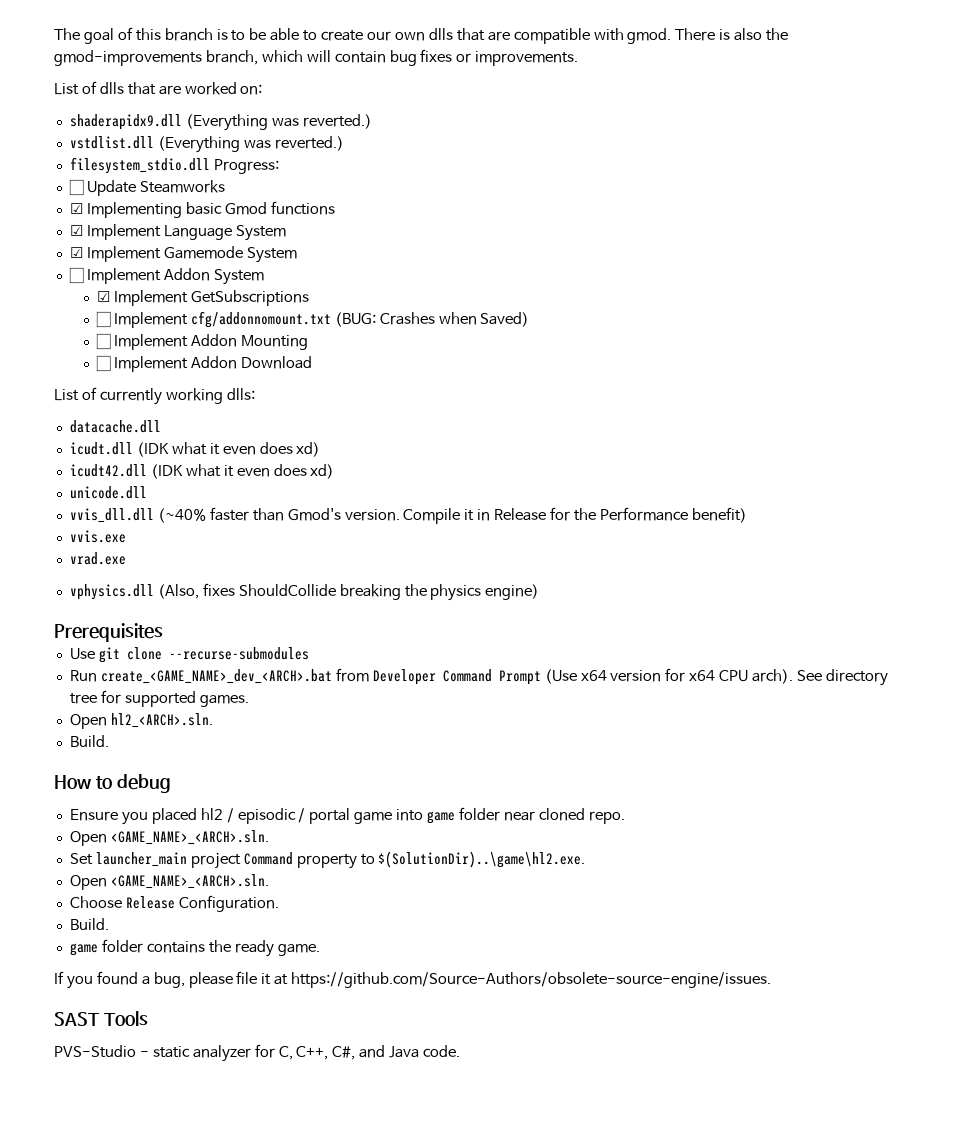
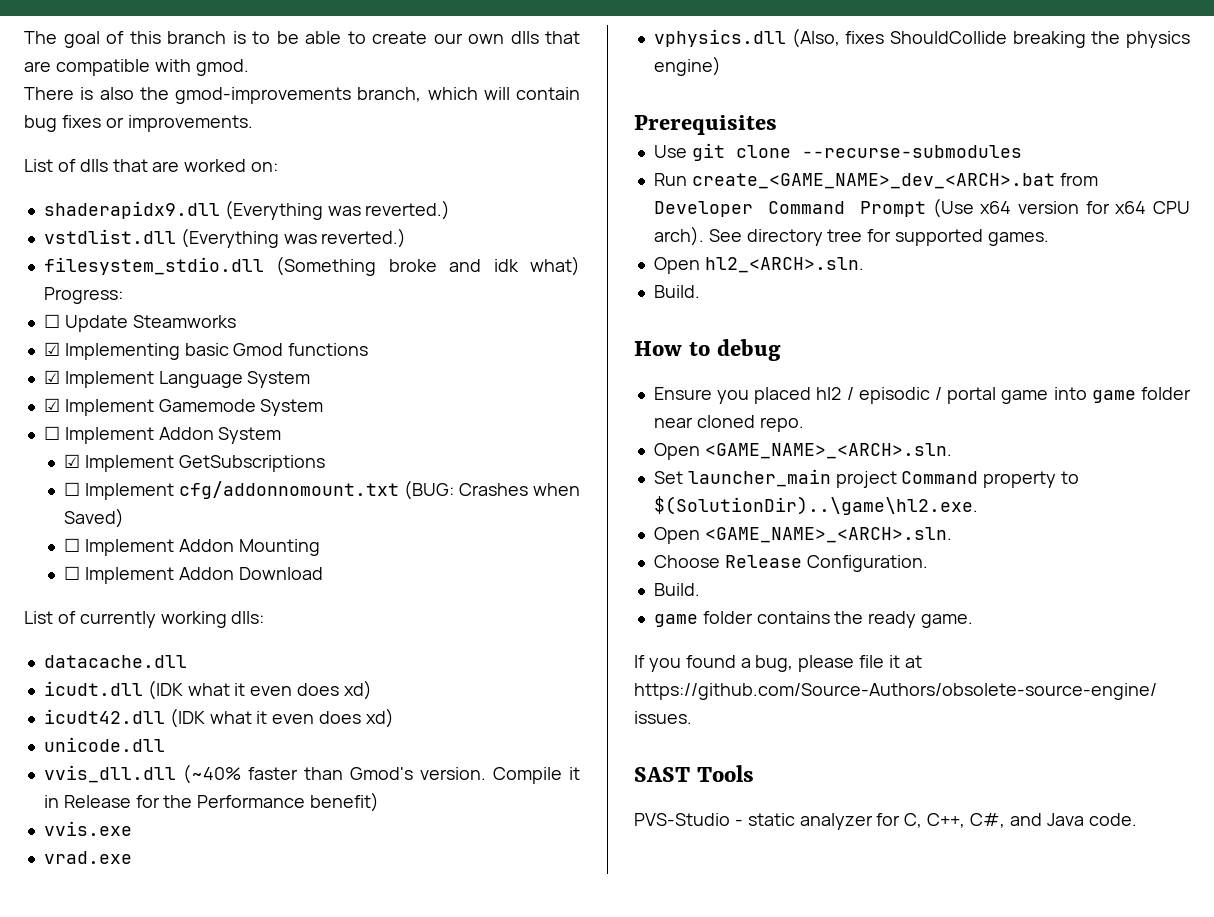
- The goal of this branch is to be able to create our own dlls that are compatible with gmod. There is also the gmod-improvements branch, which will contain bug fixes or improvements.
+ The goal of this branch is to be able to create our own dlls that are compatible with gmod.
+ There is also the gmod-improvements branch, which will contain bug fixes or improvements.
- filesystem_stdio.dll Progress:
+ filesystem_stdio.dll (Something broke and idk what) Progress:

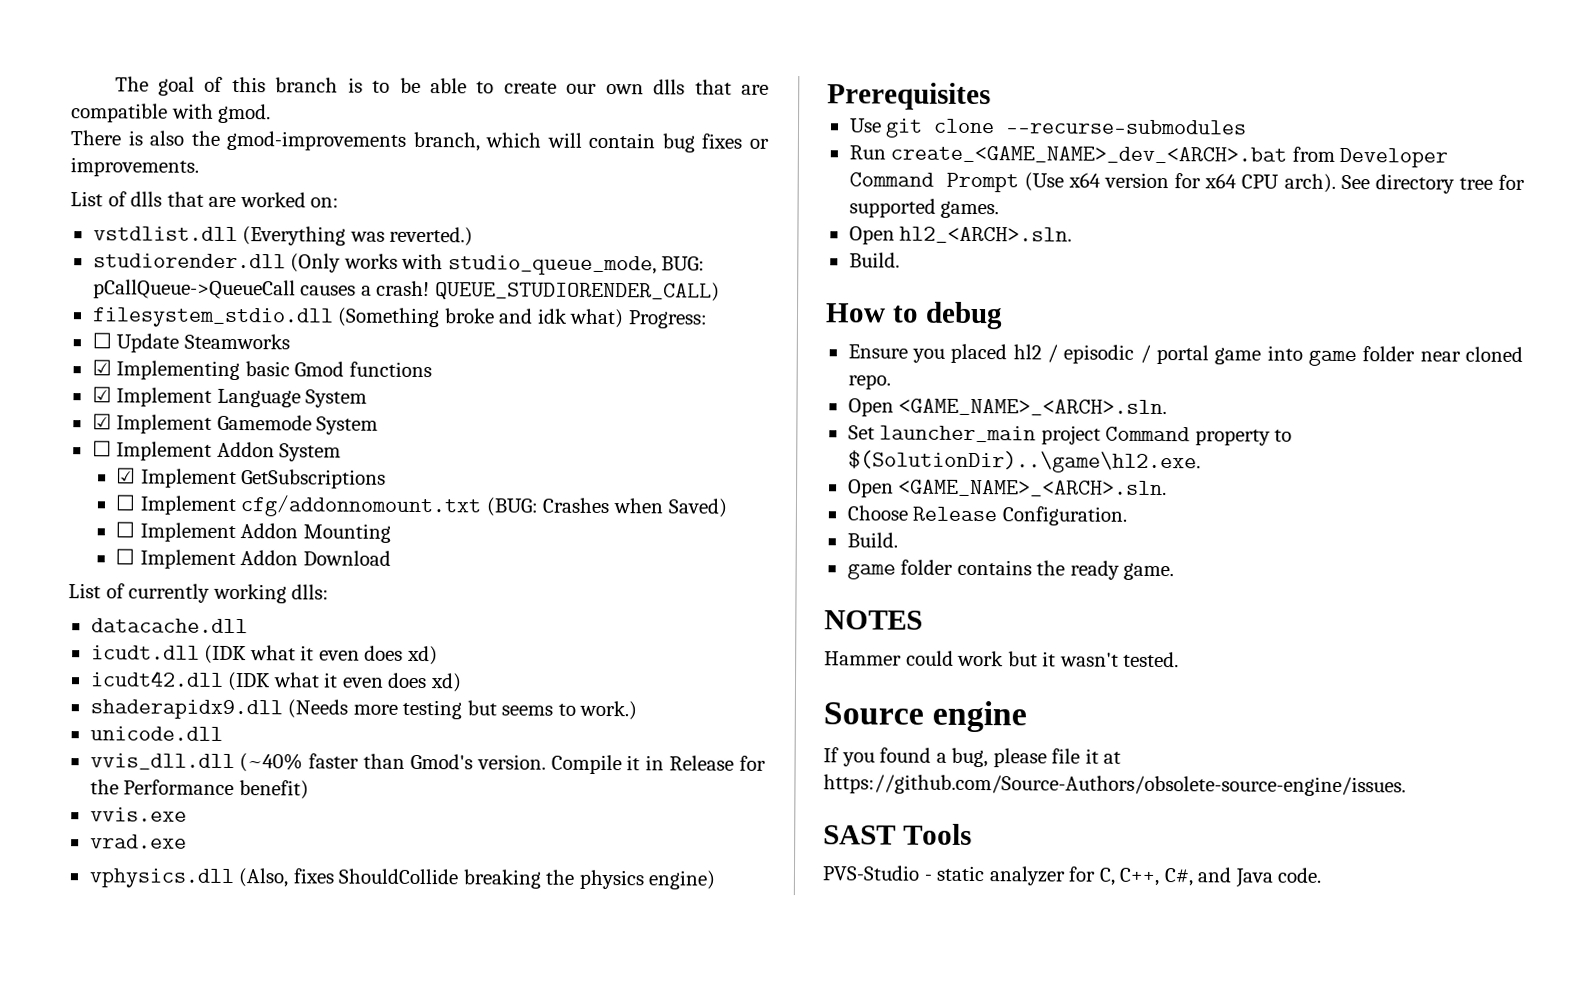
- shaderapidx9.dll (Everything was reverted.)
  vstdlist.dll (Everything was reverted.)
+ studiorender.dll (Only works with studio_queue_mode, BUG: pCallQueue->QueueCall causes a crash! QUEUE_STUDIORENDER_CALL)
+ shaderapidx9.dll (Needs more testing but seems to work.)
+ NOTES
+ Hammer could work but it wasn't tested.
+ Source engine

